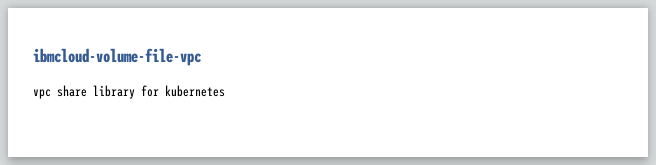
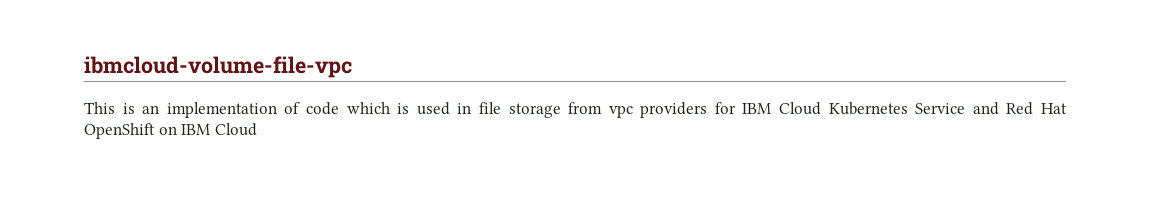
- vpc share library for kubernetes
+ This is an implementation of code which is used in file storage from vpc providers for IBM Cloud Kubernetes Service and Red Hat OpenShift on IBM Cloud

